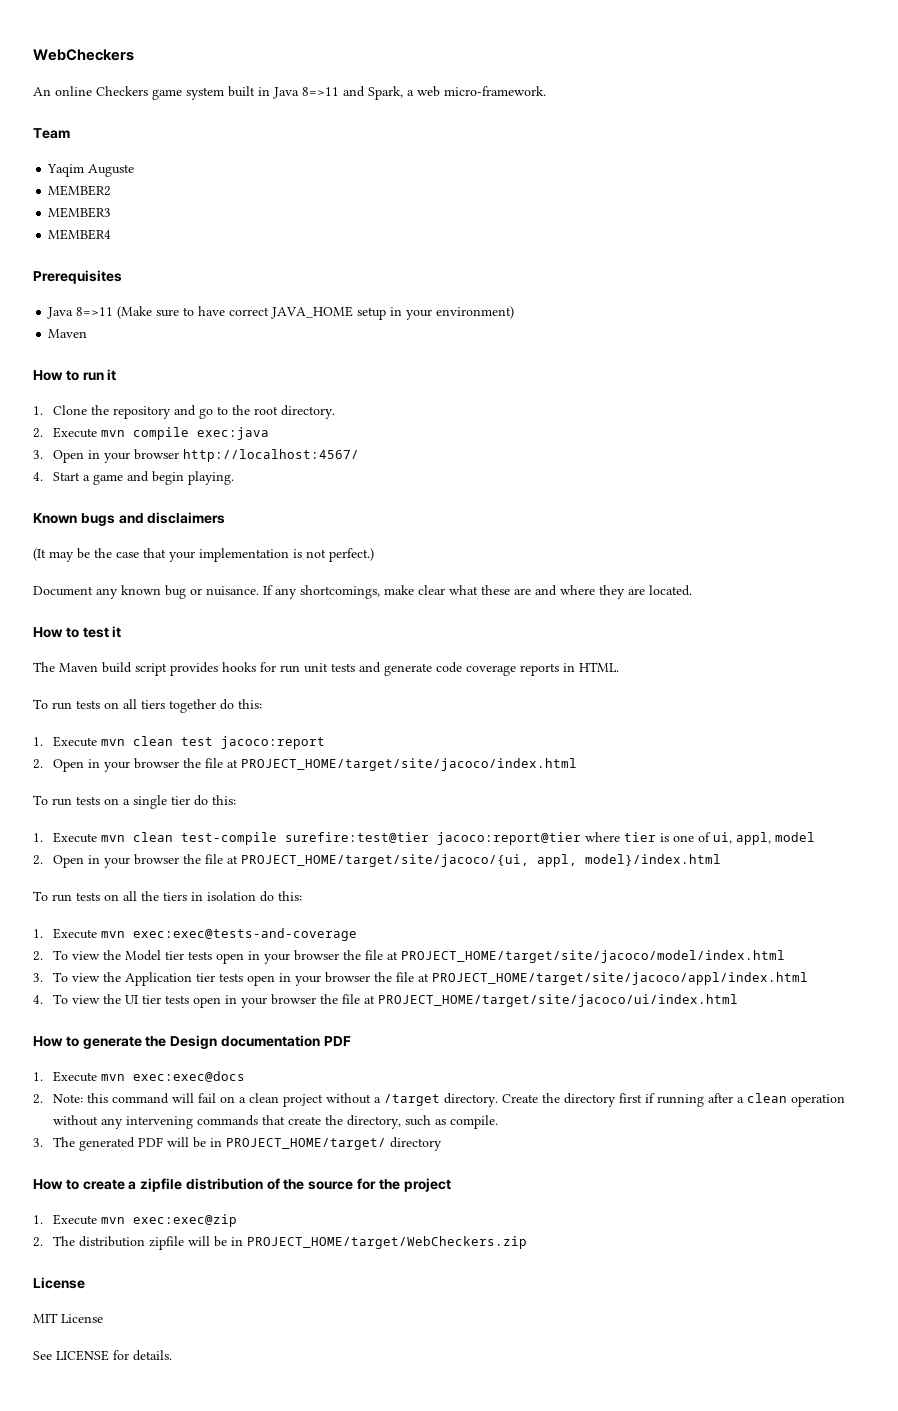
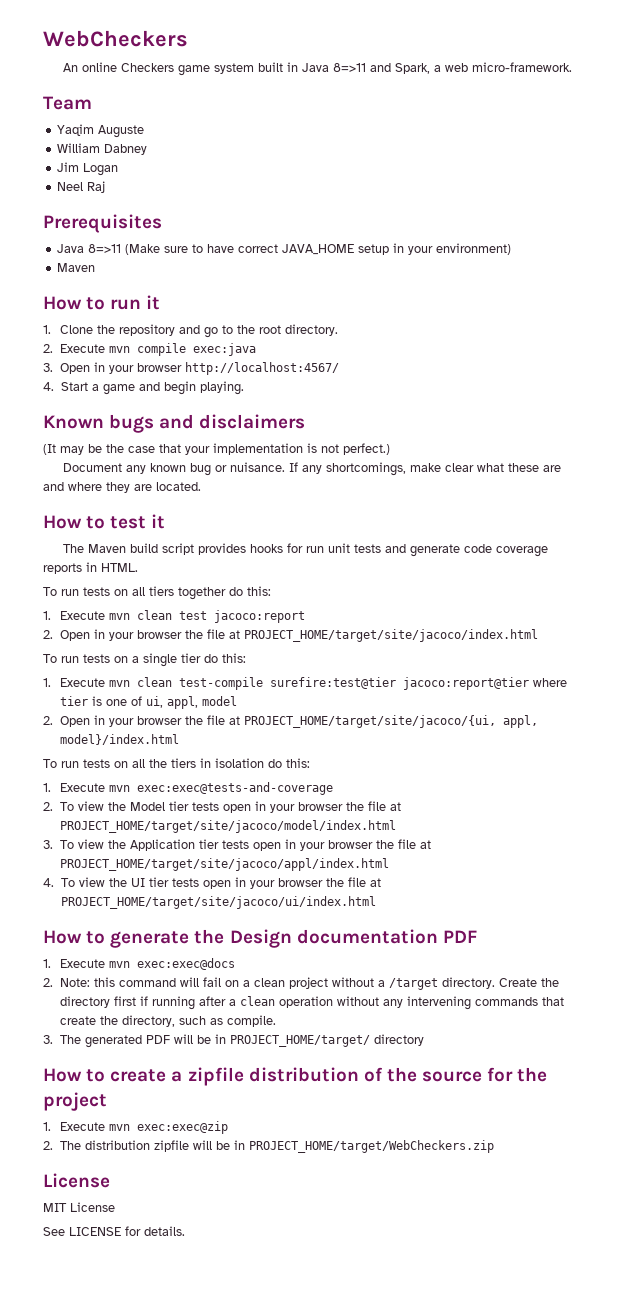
- MEMBER2
- MEMBER3
- MEMBER4
+ William Dabney
+ Jim Logan
+ Neel Raj

